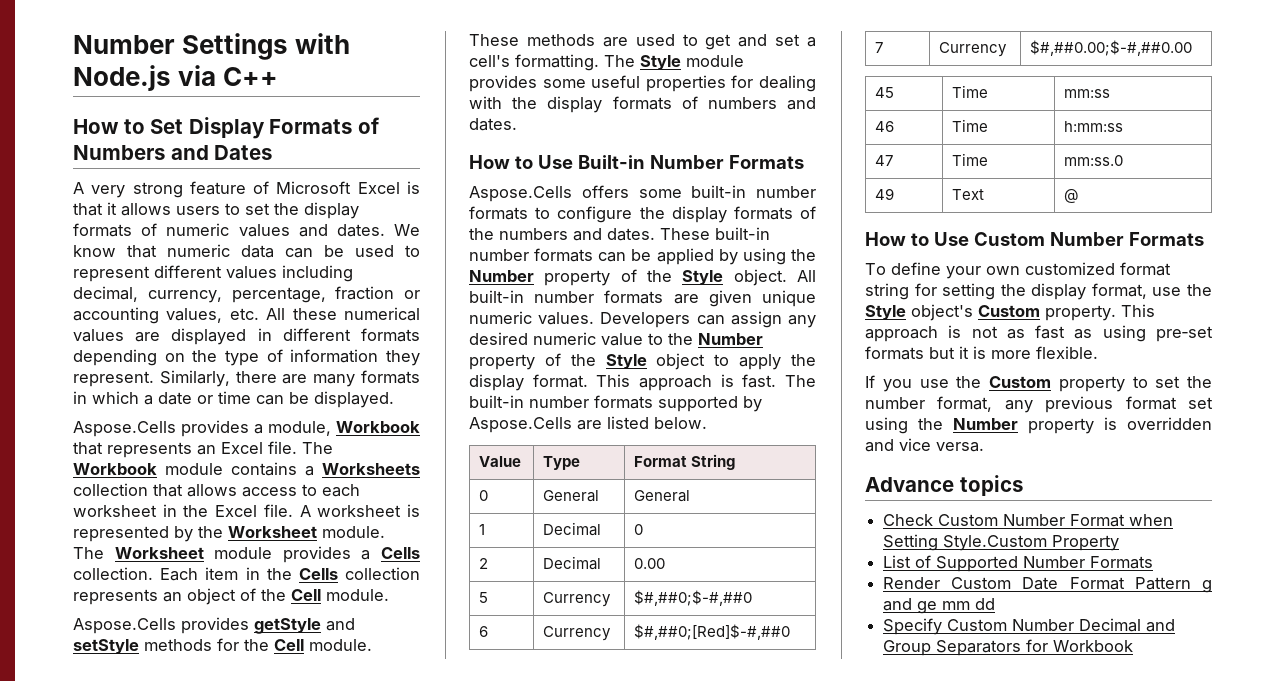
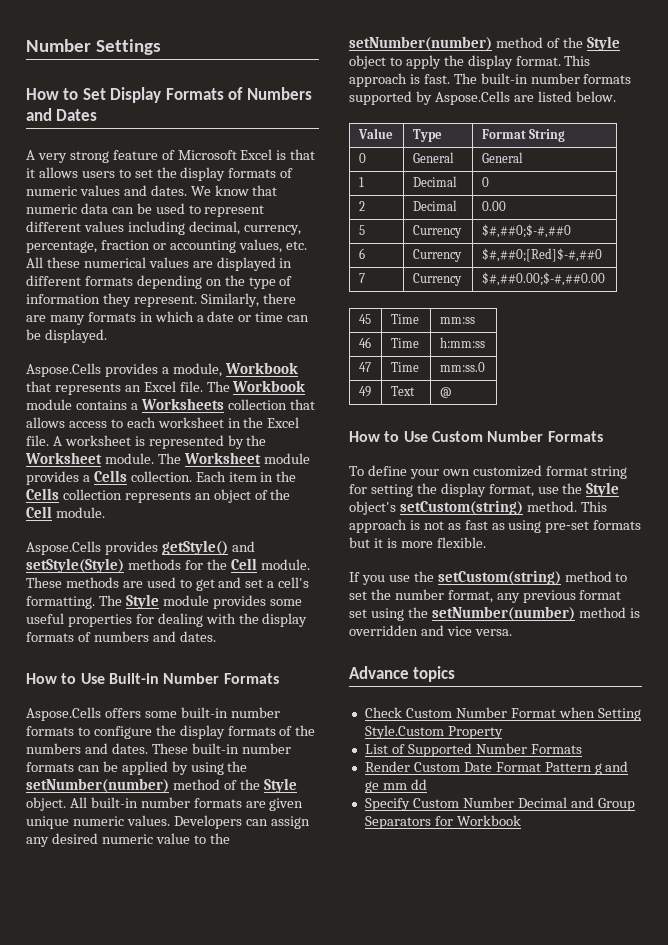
- Number Settings with Node.js via C++
+ Number Settings
- Aspose.Cells provides getStyle and setStyle methods for the Cell module.
+ Aspose.Cells provides getStyle() and setStyle(Style) methods for the Cell module.
- These built-in number formats can be applied by using the Number property of the Style object.
+ These built-in number formats can be applied by using the setNumber(number) method of the Style object.
- Developers can assign any desired numeric value to the Number property of the Style object to apply the display format.
+ Developers can assign any desired numeric value to the setNumber(number) method of the Style object to apply the display format.
- To define your own customized format string for setting the display format, use the Style object's Custom property.
+ To define your own customized format string for setting the display format, use the Style object's setCustom(string) method.
- If you use the Custom property to set the number format, any previous format set using the Number property is overridden and vice versa.
+ If you use the setCustom(string) method to set the number format, any previous format set using the setNumber(number) method is overridden and vice versa.

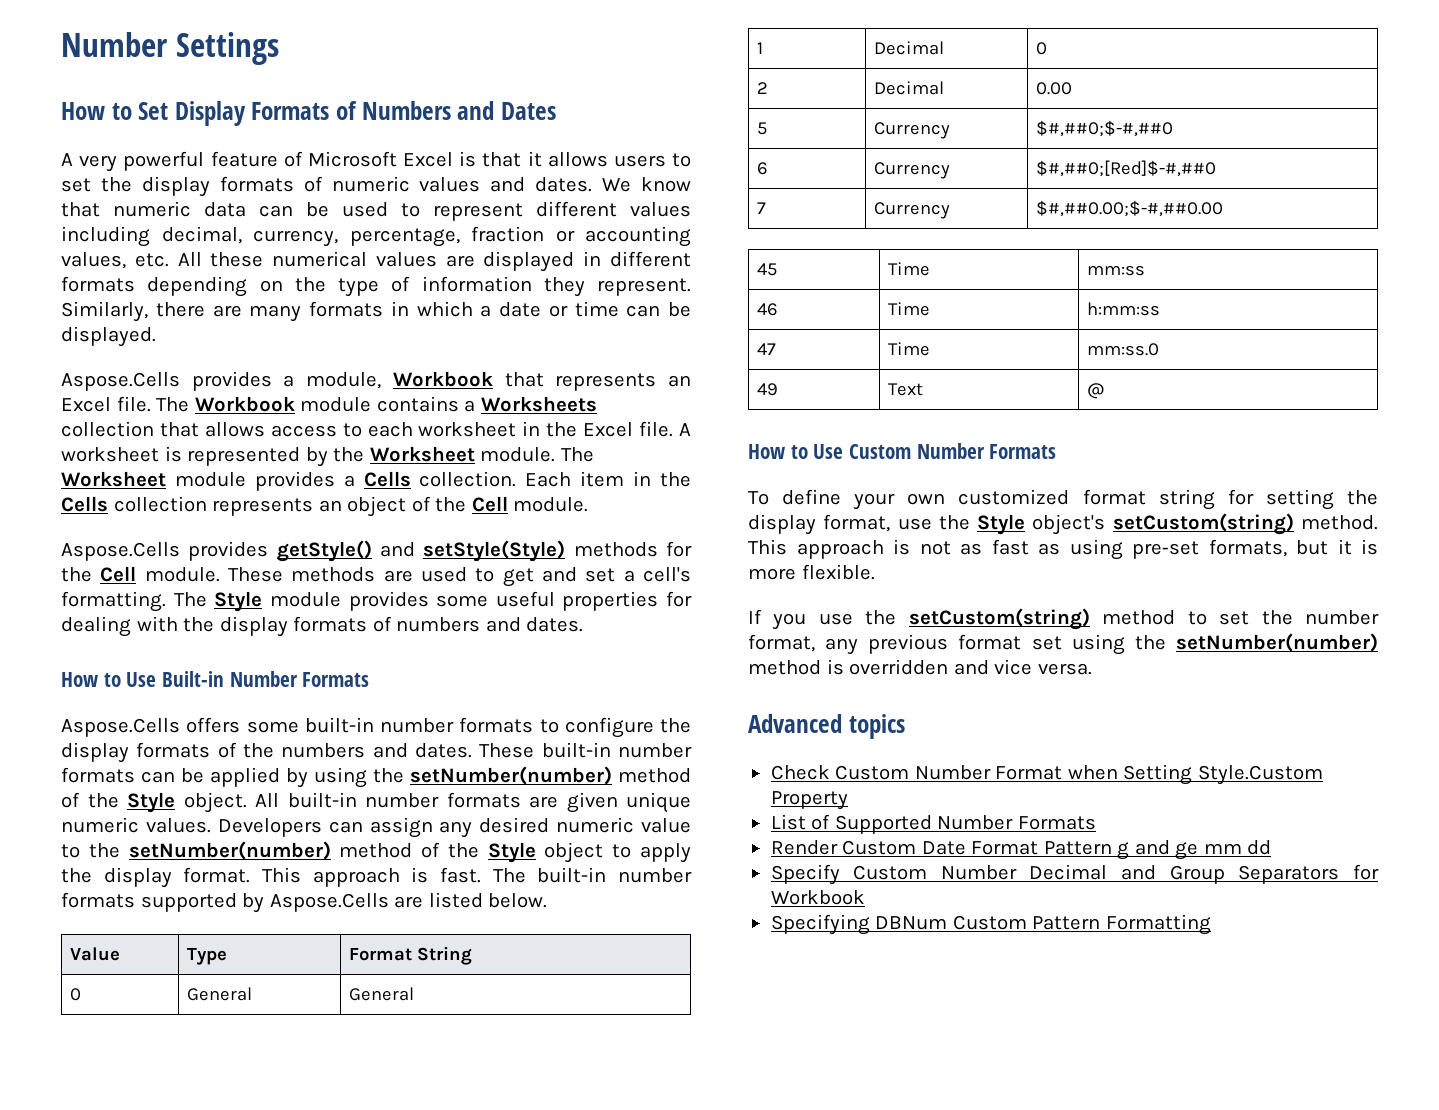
- A very strong feature of Microsoft Excel is that it allows users to set the display formats of numeric values and dates.
+ A very powerful feature of Microsoft Excel is that it allows users to set the display formats of numeric values and dates.
- This approach is not as fast as using pre‑set formats but it is more flexible.
+ This approach is not as fast as using pre‑set formats, but it is more flexible.
- Advance topics
+ Advanced topics
+ Specifying DBNum Custom Pattern Formatting

